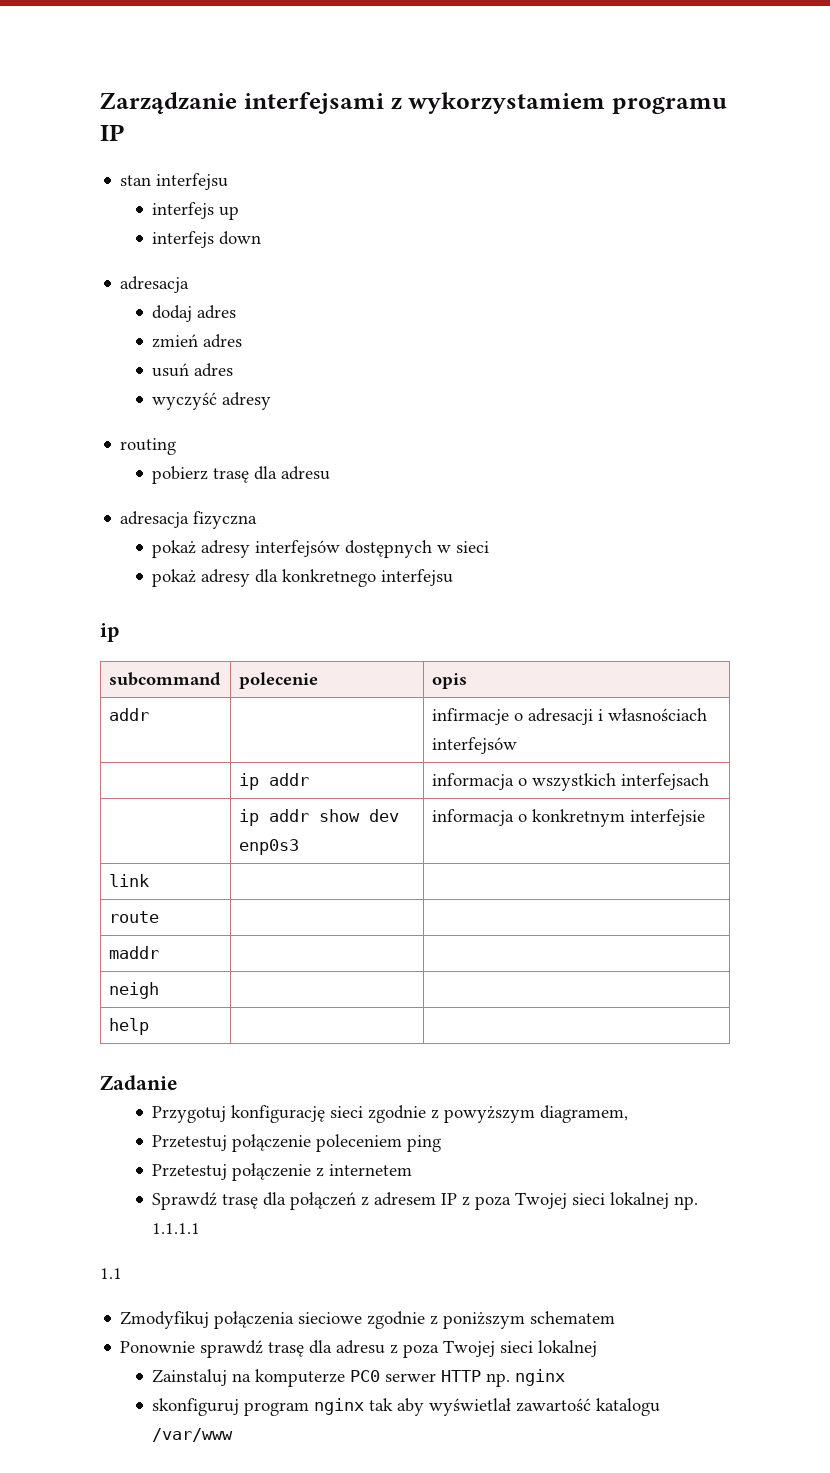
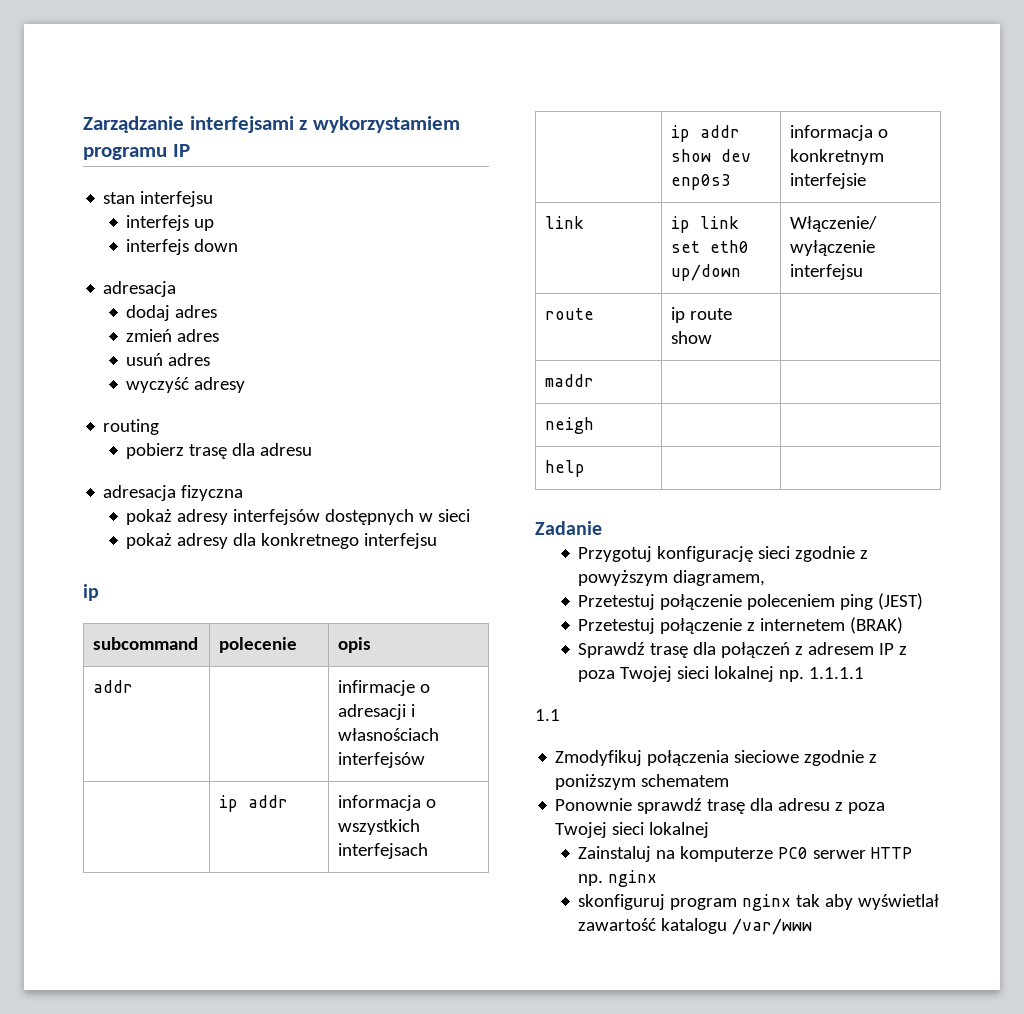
- link | |
- route | |
+ link | ip link set eth0 up/down | Włączenie/ wyłączenie interfejsu
+ route | ip route show |
- Przetestuj połączenie poleceniem ping
+ Przetestuj połączenie poleceniem ping (JEST)
- Przetestuj połączenie z internetem
+ Przetestuj połączenie z internetem (BRAK)

